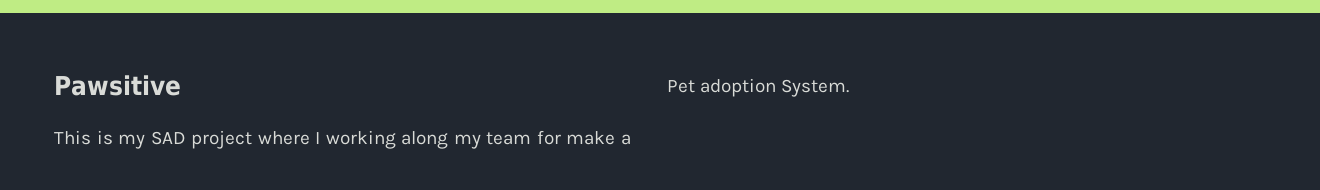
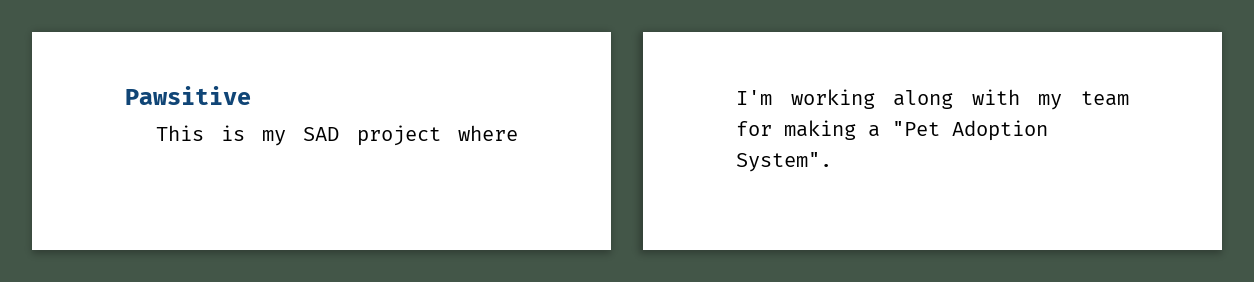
- This is my SAD project where I working along my team for make a Pet adoption System.
+ This is my SAD project where I'm working along with my team for making a "Pet Adoption System".

